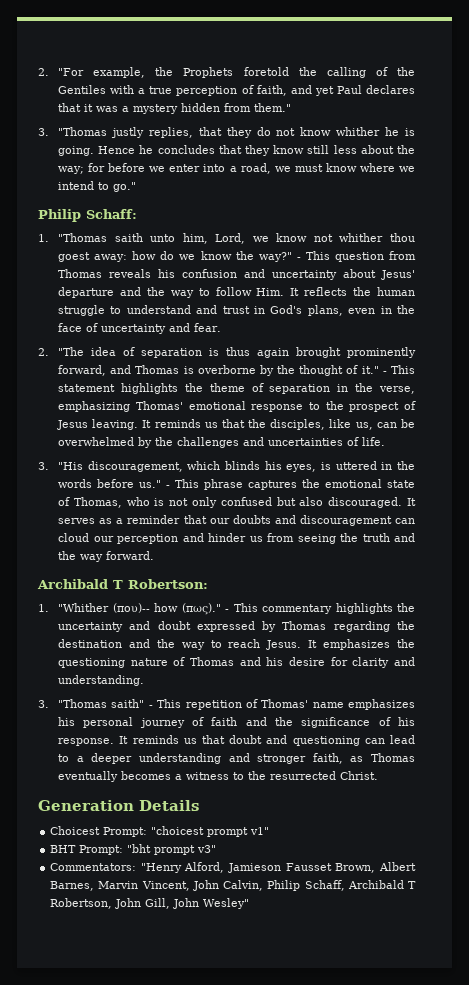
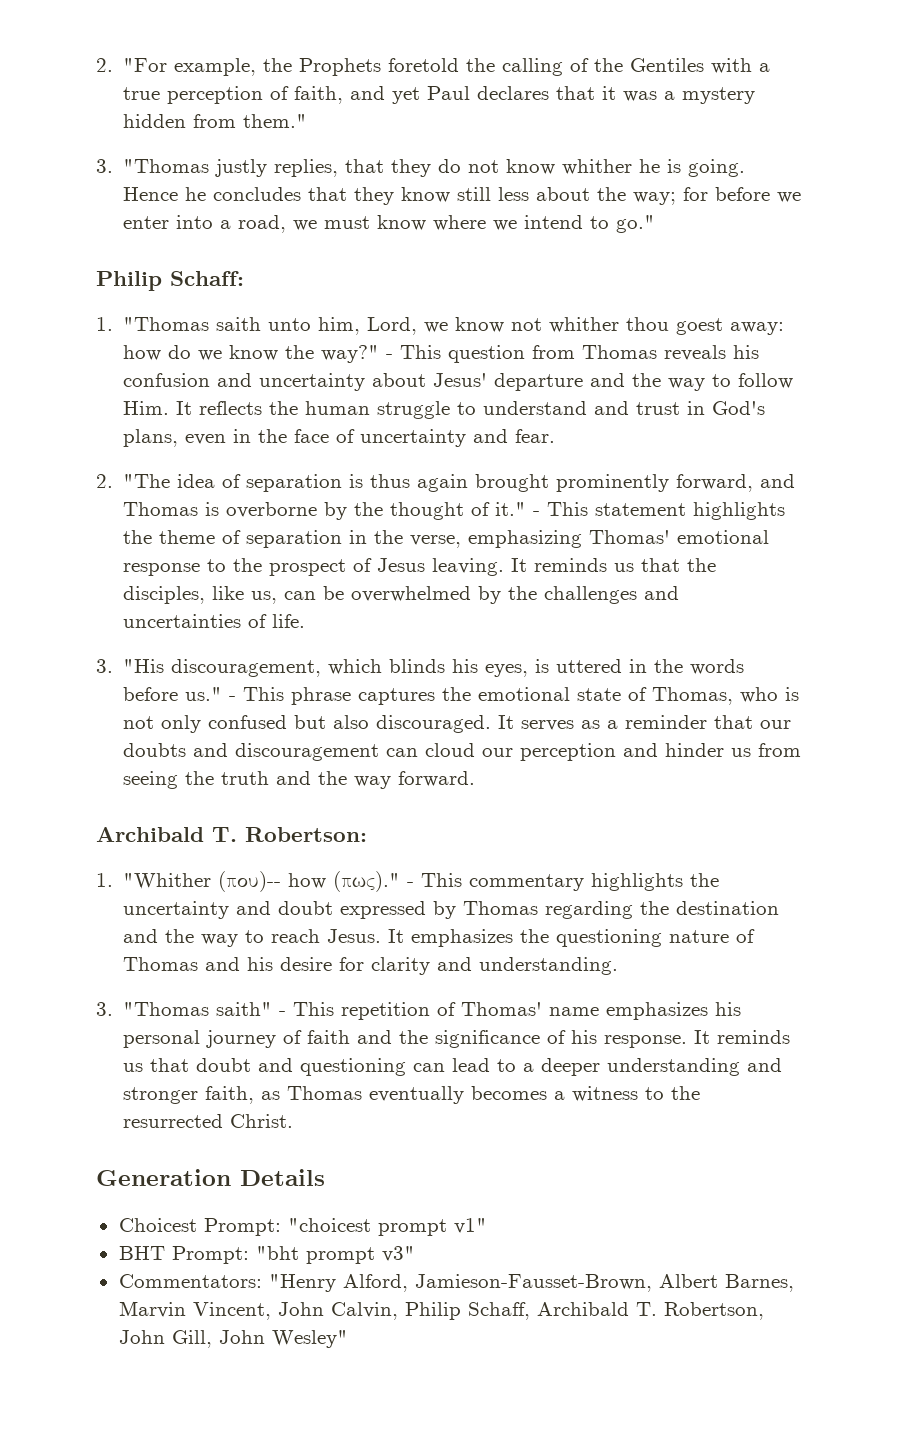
- Archibald T Robertson:
+ Archibald T. Robertson:
- Commentators: "Henry Alford, Jamieson Fausset Brown, Albert Barnes, Marvin Vincent, John Calvin, Philip Schaff, Archibald T Robertson, John Gill, John Wesley"
+ Commentators: "Henry Alford, Jamieson-Fausset-Brown, Albert Barnes, Marvin Vincent, John Calvin, Philip Schaff, Archibald T. Robertson, John Gill, John Wesley"

